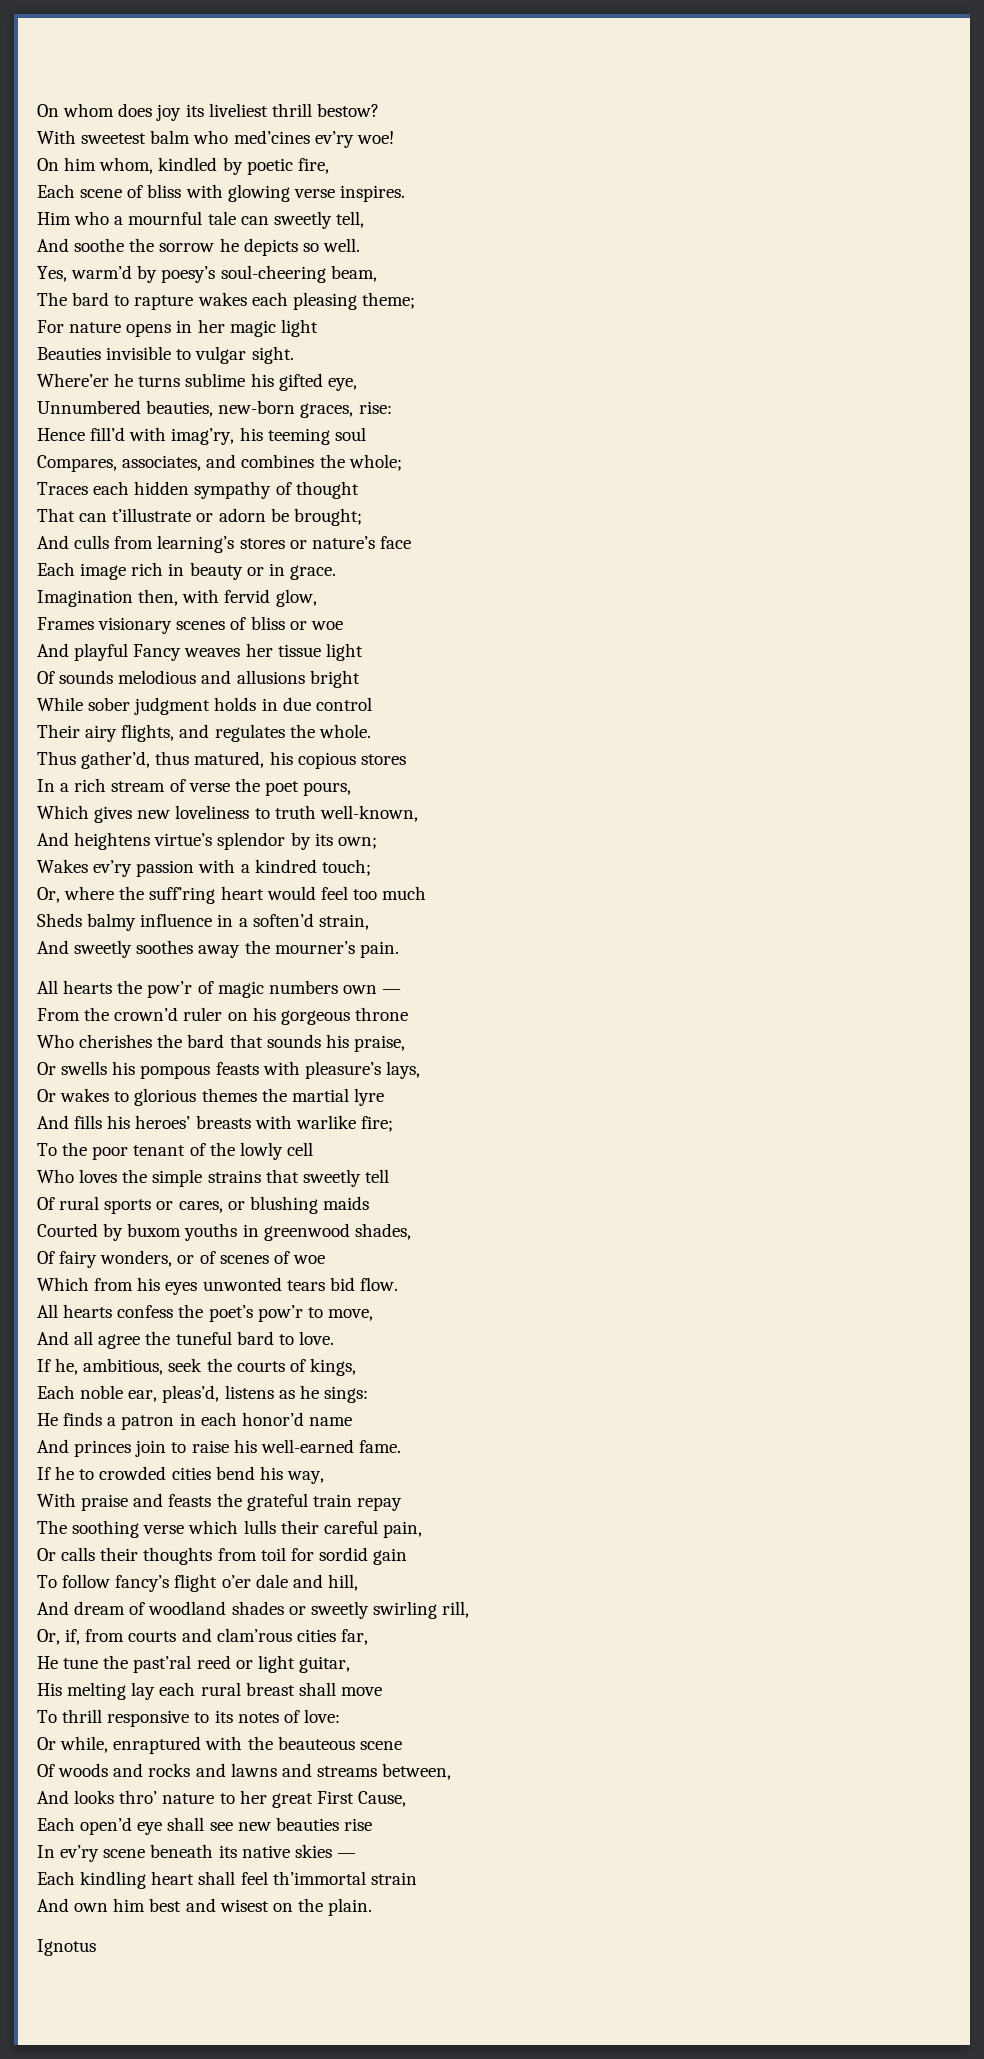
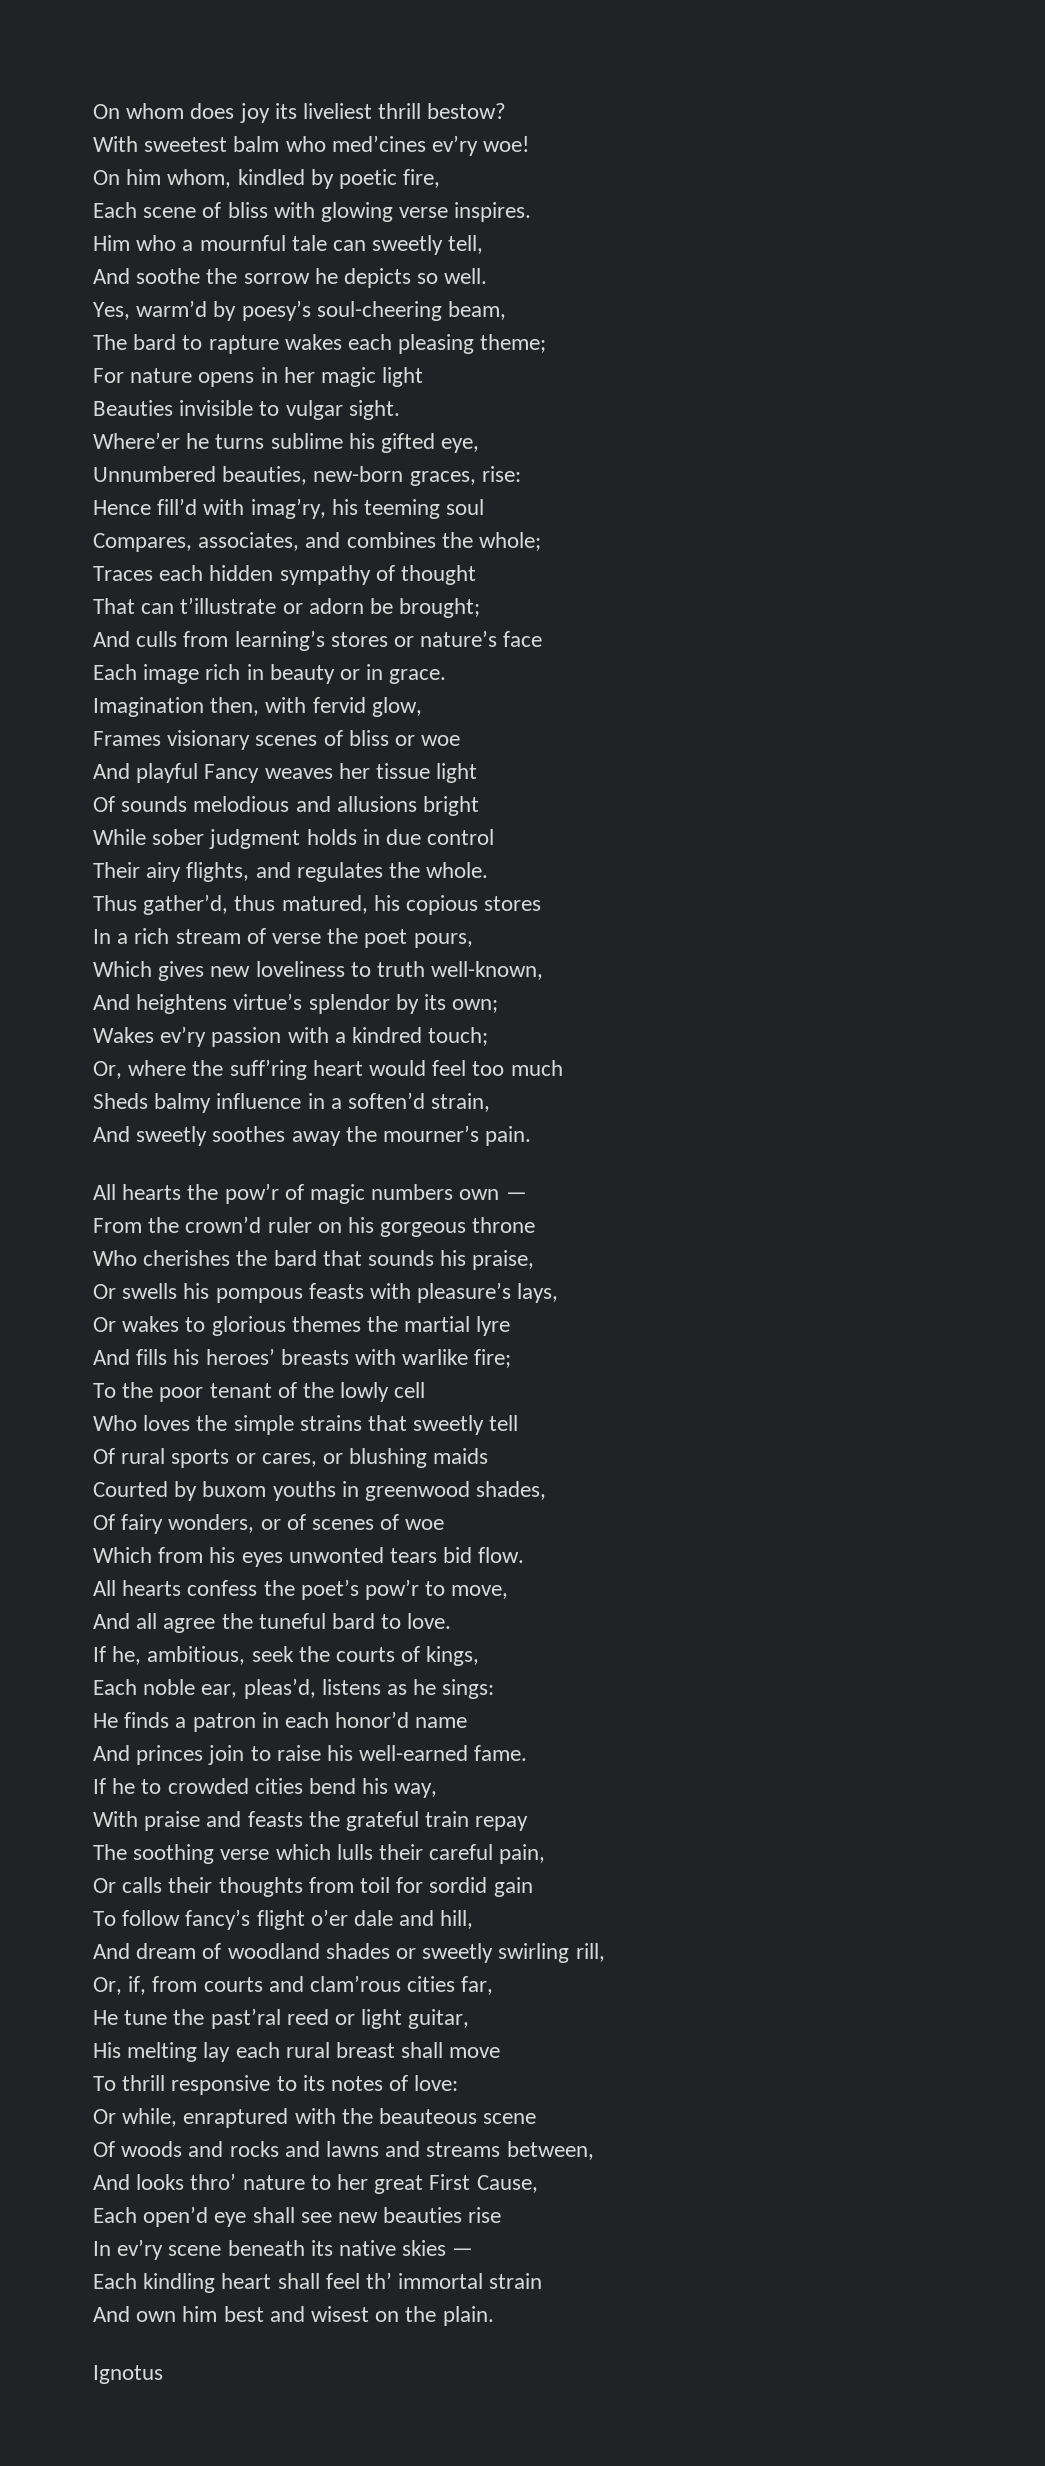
- Each kindling heart shall feel th’immortal strain
+ Each kindling heart shall feel th’ immortal strain

